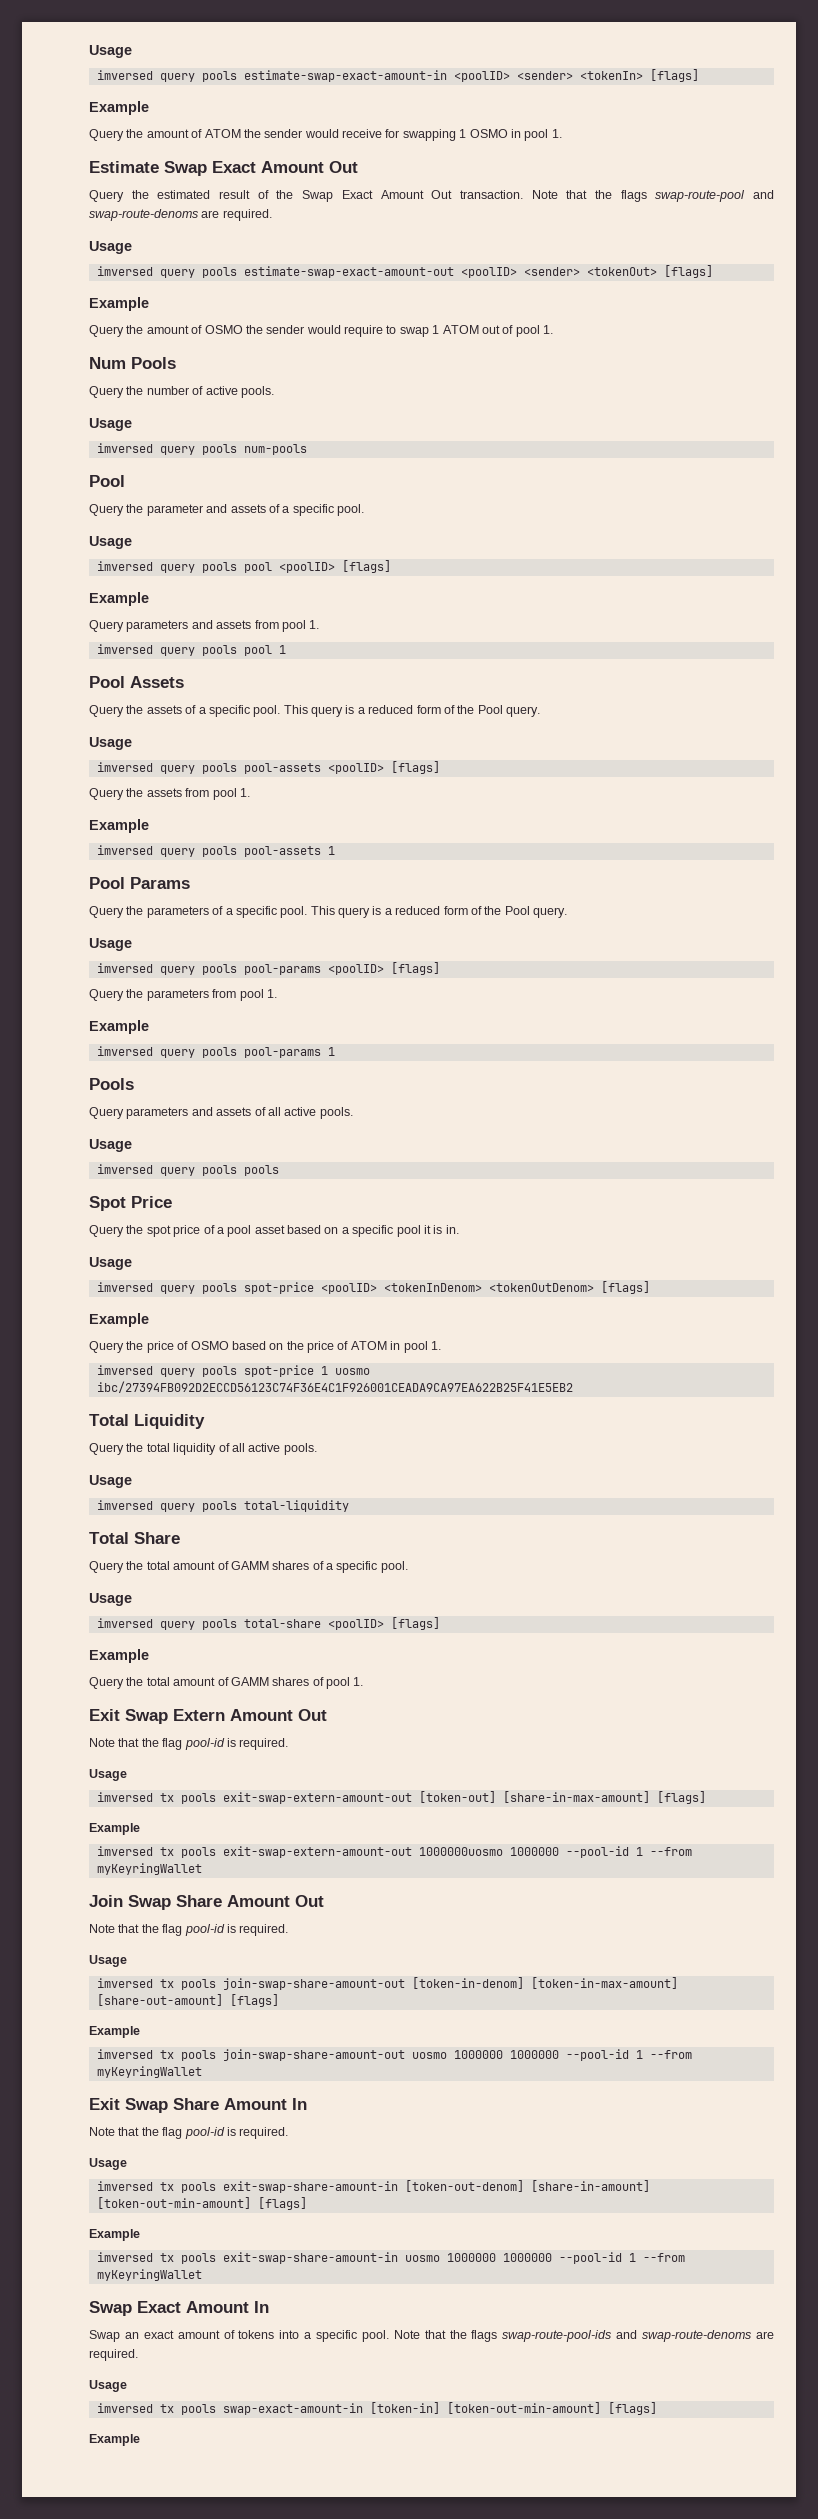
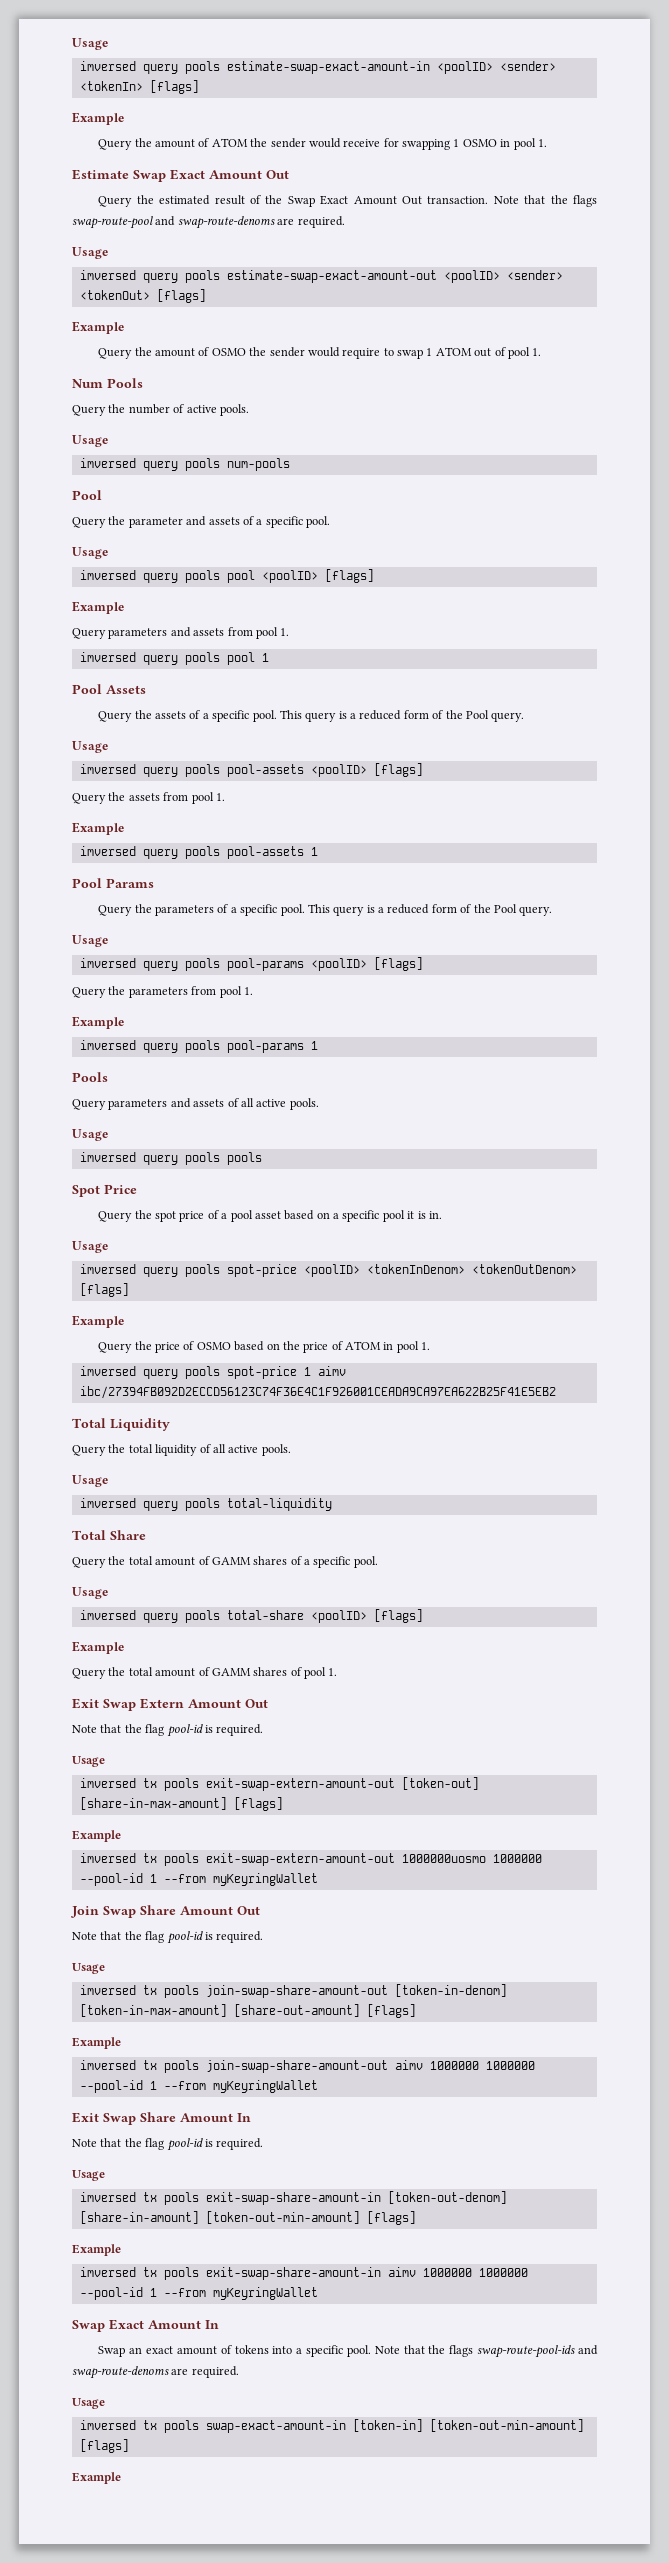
- imversed query pools spot-price 1 uosmo ibc/27394FB092D2ECCD56123C74F36E4C1F926001CEADA9CA97EA622B25F41E5EB2
+ imversed query pools spot-price 1 aimv ibc/27394FB092D2ECCD56123C74F36E4C1F926001CEADA9CA97EA622B25F41E5EB2
- imversed tx pools join-swap-share-amount-out uosmo 1000000 1000000 --pool-id 1 --from myKeyringWallet
+ imversed tx pools join-swap-share-amount-out aimv 1000000 1000000 --pool-id 1 --from myKeyringWallet
- imversed tx pools exit-swap-share-amount-in uosmo 1000000 1000000 --pool-id 1 --from myKeyringWallet
+ imversed tx pools exit-swap-share-amount-in aimv 1000000 1000000 --pool-id 1 --from myKeyringWallet

